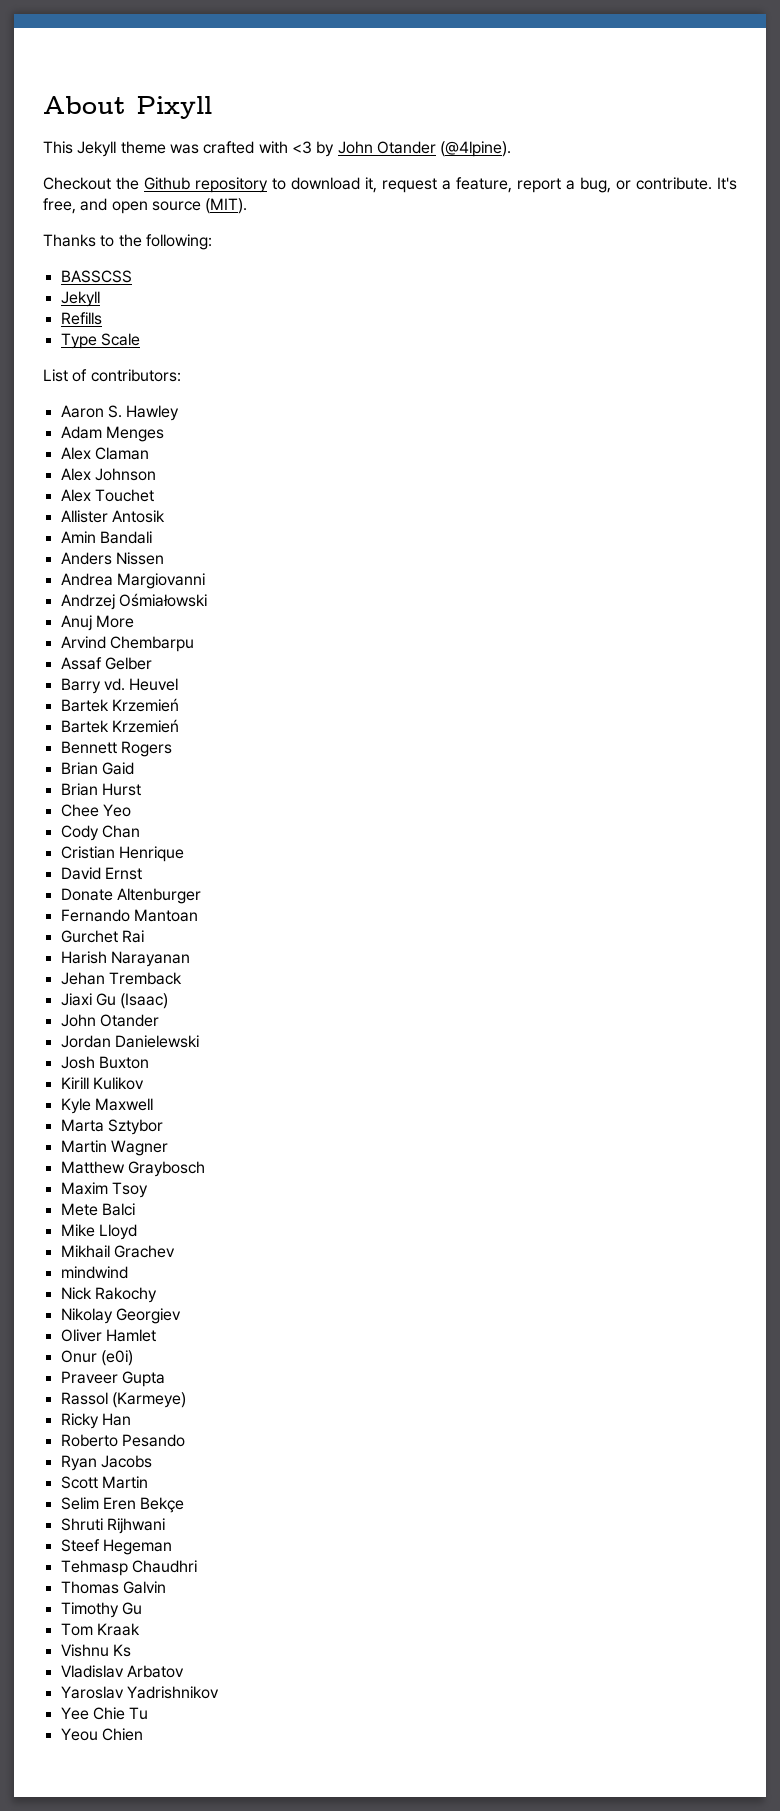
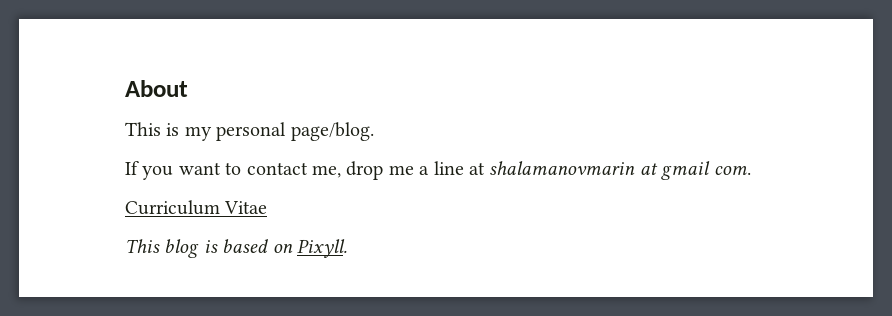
- About Pixyll
- This Jekyll theme was crafted with <3 by John Otander (@4lpine).
- Checkout the Github repository to download it, request a feature, report a bug, or contribute. It's free, and open source (MIT).
- Thanks to the following:
- BASSCSS
- Jekyll
- Refills
- Type Scale
- List of contributors:
- Aaron S. Hawley
- Adam Menges
- Alex Claman
- Alex Johnson
- Alex Touchet
- Allister Antosik
- Amin Bandali
- Anders Nissen
- Andrea Margiovanni
- Andrzej Ośmiałowski
- Anuj More
- Arvind Chembarpu
- Assaf Gelber
- Barry vd. Heuvel
- Bartek Krzemień
- Bartek Krzemień
- Bennett Rogers
- Brian Gaid
- Brian Hurst
- Chee Yeo
- Cody Chan
- Cristian Henrique
- David Ernst
- Donate Altenburger
- Fernando Mantoan
- Gurchet Rai
- Harish Narayanan
- Jehan Tremback
- Jiaxi Gu (Isaac)
- John Otander
- Jordan Danielewski
- Josh Buxton
- Kirill Kulikov
- Kyle Maxwell
- Marta Sztybor
- Martin Wagner
- Matthew Graybosch
- Maxim Tsoy
- Mete Balci
- Mike Lloyd
- Mikhail Grachev
- mindwind
- Nick Rakochy
- Nikolay Georgiev
- Oliver Hamlet
- Onur (e0i)
- Praveer Gupta
- Rassol (Karmeye)
- Ricky Han
- Roberto Pesando
- Ryan Jacobs
- Scott Martin
- Selim Eren Bekçe
- Shruti Rijhwani
- Steef Hegeman
- Tehmasp Chaudhri
- Thomas Galvin
- Timothy Gu
- Tom Kraak
- Vishnu Ks
- Vladislav Arbatov
- Yaroslav Yadrishnikov
- Yee Chie Tu
- Yeou Chien
+ About
+ This is my personal page/blog.
+ If you want to contact me, drop me a line at shalamanovmarin at gmail com.
+ Curriculum Vitae
+ This blog is based on Pixyll.

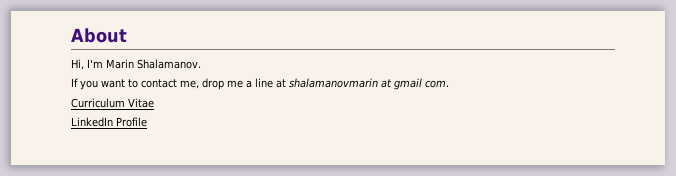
- This is my personal page/blog.
+ Hi, I'm Marin Shalamanov.
- This blog is based on Pixyll.
+ LinkedIn Profile

